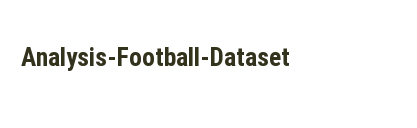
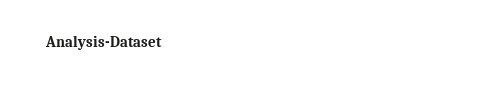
- Analysis-Football-Dataset
+ Analysis-Dataset

